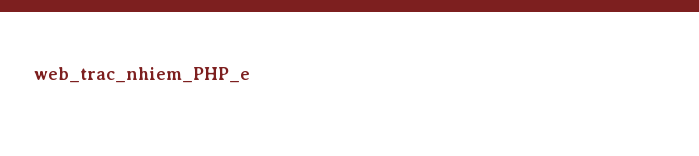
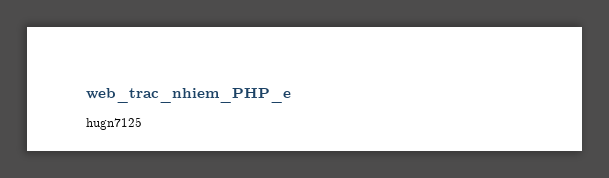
+ hugn7125

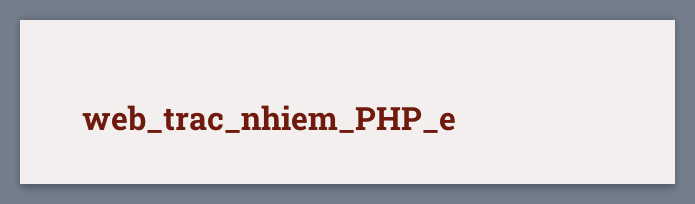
- hugn7125

